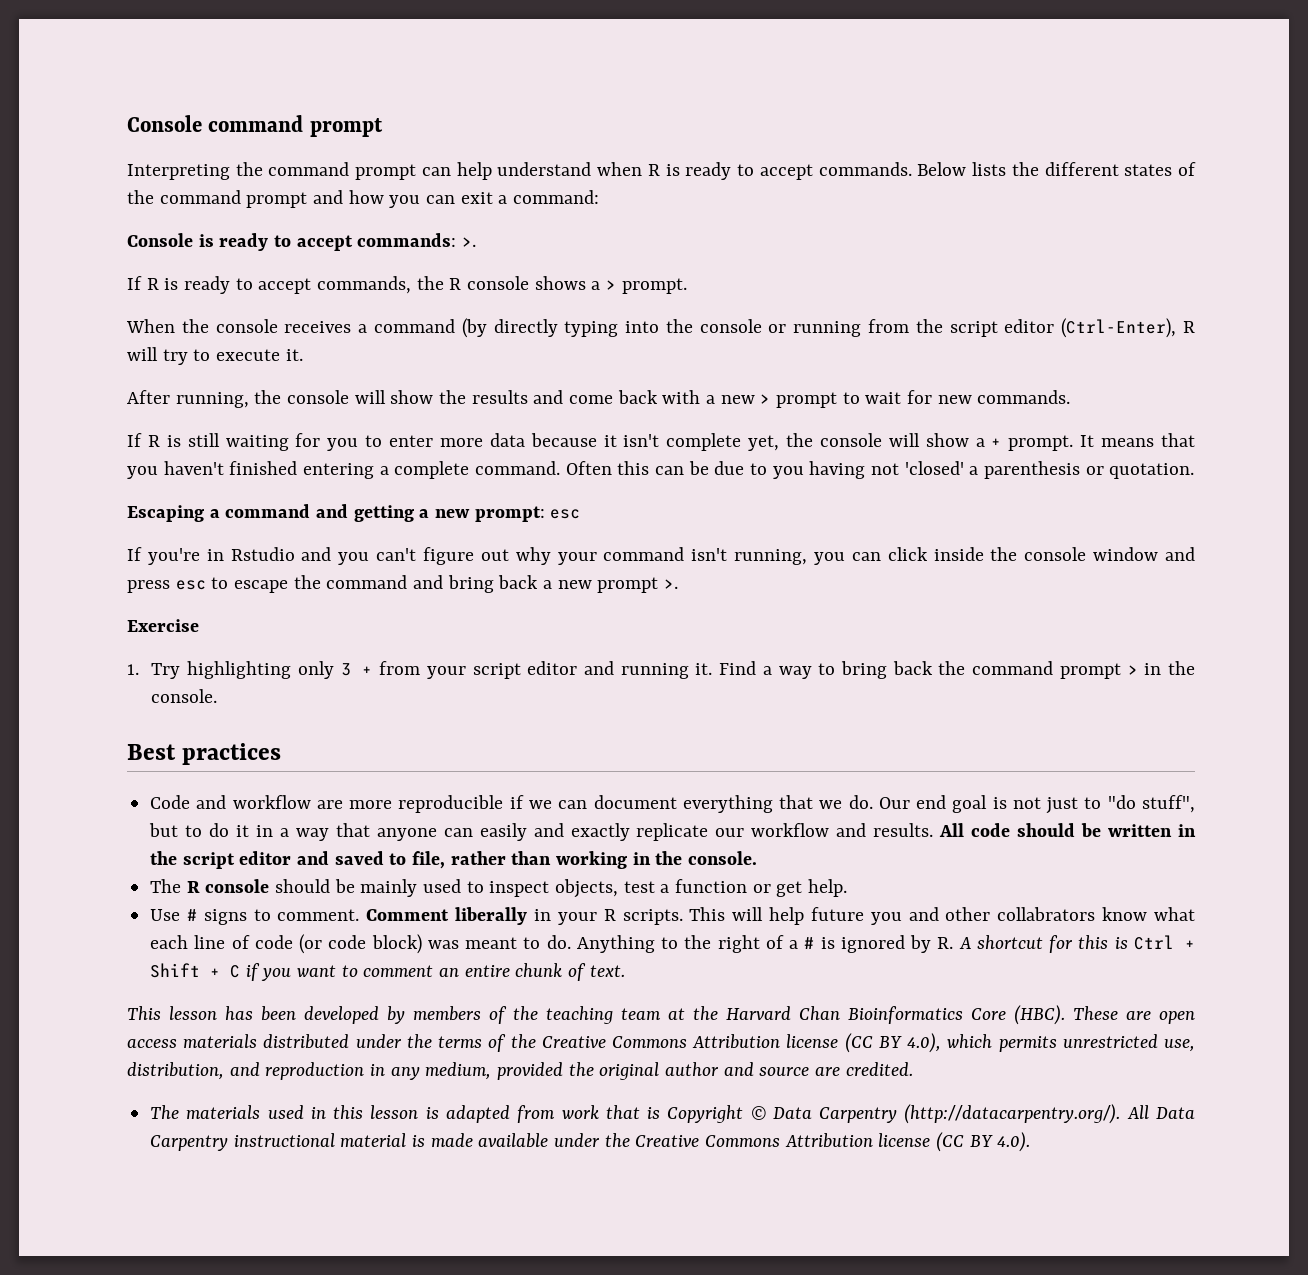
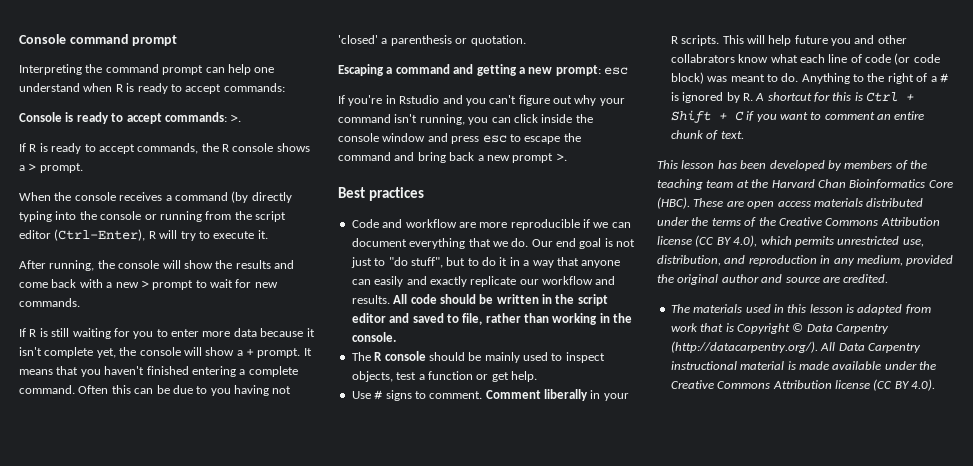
- Interpreting the command prompt can help understand when R is ready to accept commands. Below lists the different states of the command prompt and how you can exit a command:
+ Interpreting the command prompt can help one understand when R is ready to accept commands:
- Exercise
- 1. Try highlighting only 3 + from your script editor and running it. Find a way to bring back the command prompt > in the console.

